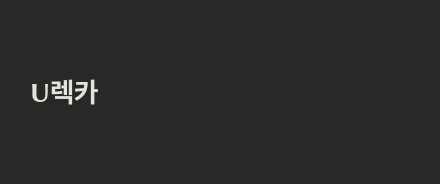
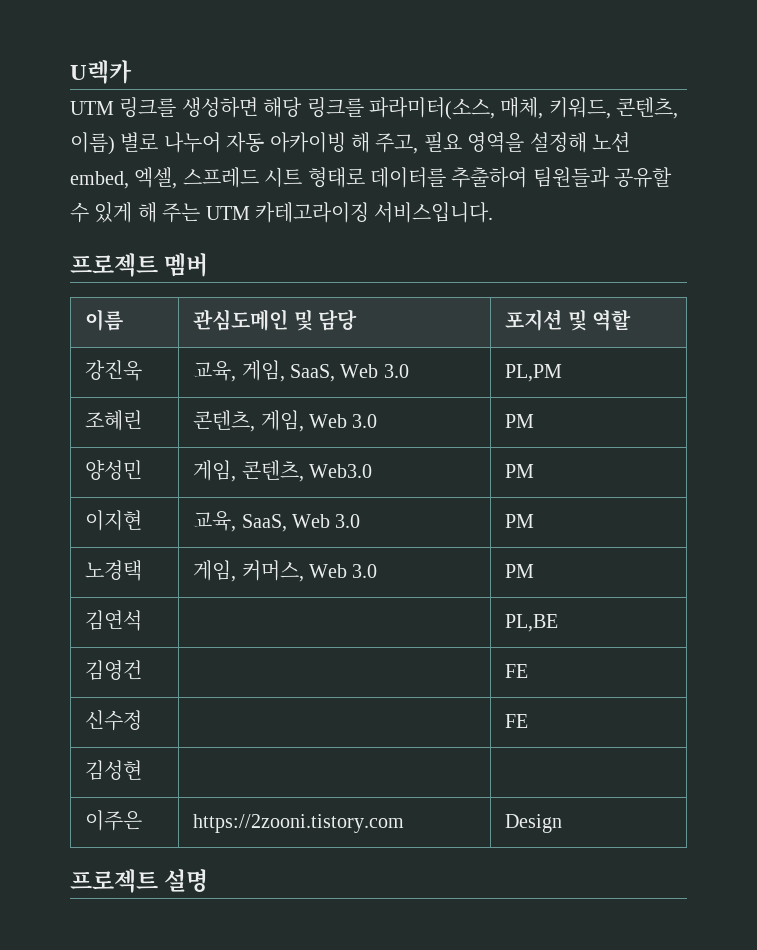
+ UTM 링크를 생성하면 해당 링크를 파라미터(소스, 매체, 키워드, 콘텐츠, 이름) 별로 나누어 자동 아카이빙 해 주고, 필요 영역을 설정해 노션 embed, 엑셀, 스프레드 시트 형태로 데이터를 추출하여 팀원들과 공유할 수 있게 해 주는 UTM 카테고라이징 서비스입니다.
+ 프로젝트 멤버
+ 이름 | 관심도메인 및 담당 | 포지션 및 역할
+ 강진욱 | 교육, 게임, SaaS, Web 3.0 | PL,PM
+ 조혜린 | 콘텐츠, 게임, Web 3.0 | PM
+ 양성민 | 게임, 콘텐츠, Web3.0 | PM
+ 이지현 | 교육, SaaS, Web 3.0 | PM
+ 노경택 | 게임, 커머스, Web 3.0 | PM
+ 김연석 | | PL,BE
+ 김영건 | | FE
+ 신수정 | | FE
+ 김성현 | |
+ 이주은 | https://2zooni.tistory.com | Design
+ 프로젝트 설명

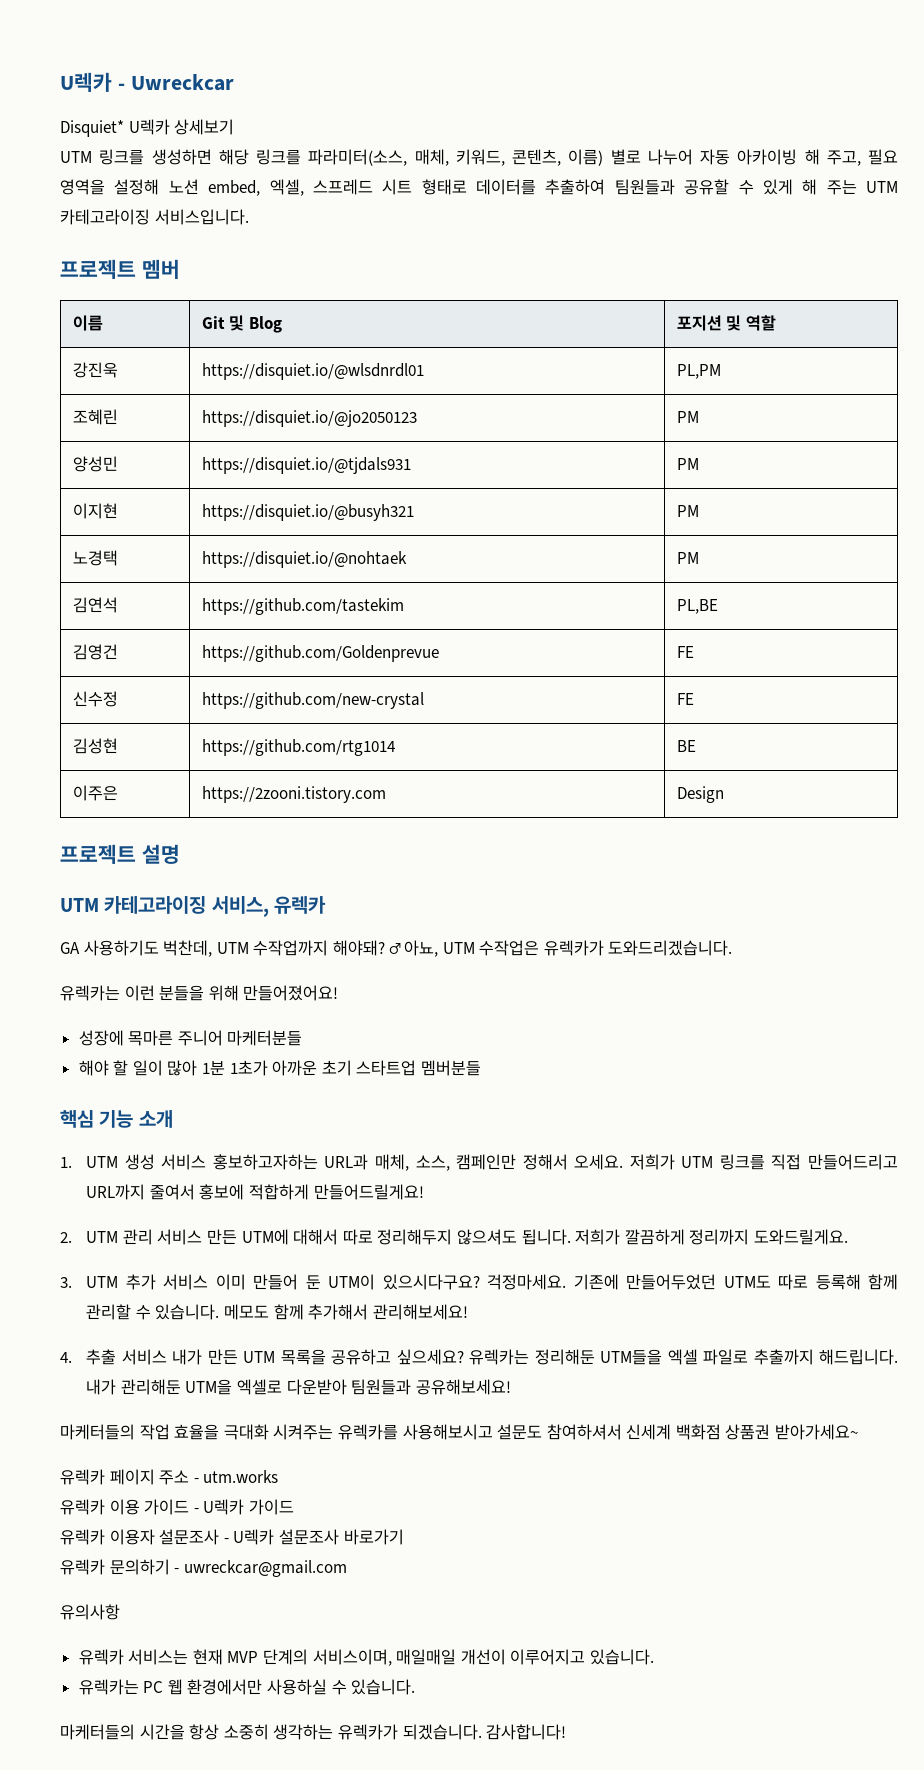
- U렉카
+ U렉카 - Uwreckcar
+ Disquiet* U렉카 상세보기
- 이름 | 관심도메인 및 담당 | 포지션 및 역할
+ 이름 | Git 및 Blog | 포지션 및 역할
- 강진욱 | 교육, 게임, SaaS, Web 3.0 | PL,PM
- 조혜린 | 콘텐츠, 게임, Web 3.0 | PM
+ 강진욱 | https://disquiet.io/@wlsdnrdl01 | PL,PM
+ 조혜린 | https://disquiet.io/@jo2050123 | PM
- 양성민 | 게임, 콘텐츠, Web3.0 | PM
+ 양성민 | https://disquiet.io/@tjdals931 | PM
- 이지현 | 교육, SaaS, Web 3.0 | PM
- 노경택 | 게임, 커머스, Web 3.0 | PM
+ 이지현 | https://disquiet.io/@busyh321 | PM
+ 노경택 | https://disquiet.io/@nohtaek | PM
- 김연석 | | PL,BE
+ 김연석 | https://github.com/tastekim | PL,BE
- 김영건 | | FE
+ 김영건 | https://github.com/Goldenprevue | FE
- 신수정 | | FE
+ 신수정 | https://github.com/new-crystal | FE
- 김성현 | |
+ 김성현 | https://github.com/rtg1014 | BE
+ UTM 카테고라이징 서비스, 유렉카
+ GA 사용하기도 벅찬데, UTM 수작업까지 해야돼? ♂ 아뇨, UTM 수작업은 유렉카가 도와드리겠습니다.
+ 유렉카는 이런 분들을 위해 만들어졌어요!
+ 성장에 목마른 주니어 마케터분들
+ 해야 할 일이 많아 1분 1초가 아까운 초기 스타트업 멤버분들
+ 핵심 기능 소개
+ 1. UTM 생성 서비스 홍보하고자하는 URL과 매체, 소스, 캠페인만 정해서 오세요. 저희가 UTM 링크를 직접 만들어드리고 URL까지 줄여서 홍보에 적합하게 만들어드릴게요!
+ 2. UTM 관리 서비스 만든 UTM에 대해서 따로 정리해두지 않으셔도 됩니다. 저희가 깔끔하게 정리까지 도와드릴게요.
+ 3. UTM 추가 서비스 이미 만들어 둔 UTM이 있으시다구요? 걱정마세요. 기존에 만들어두었던 UTM도 따로 등록해 함께 관리할 수 있습니다. 메모도 함께 추가해서 관리해보세요!
+ 4. 추출 서비스 내가 만든 UTM 목록을 공유하고 싶으세요? 유렉카는 정리해둔 UTM들을 엑셀 파일로 추출까지 해드립니다. 내가 관리해둔 UTM을 엑셀로 다운받아 팀원들과 공유해보세요!
+ 마케터들의 작업 효율을 극대화 시켜주는 유렉카를 사용해보시고 설문도 참여하셔서 신세계 백화점 상품권 받아가세요~
+ 유렉카 페이지 주소 - utm.works
+ 유렉카 이용 가이드 - U렉카 가이드
+ 유렉카 이용자 설문조사 - U렉카 설문조사 바로가기
+ 유렉카 문의하기 - uwreckcar@gmail.com
+ 유의사항
+ 유렉카 서비스는 현재 MVP 단계의 서비스이며, 매일매일 개선이 이루어지고 있습니다.
+ 유렉카는 PC 웹 환경에서만 사용하실 수 있습니다.
+ 마케터들의 시간을 항상 소중히 생각하는 유렉카가 되겠습니다. 감사합니다!

